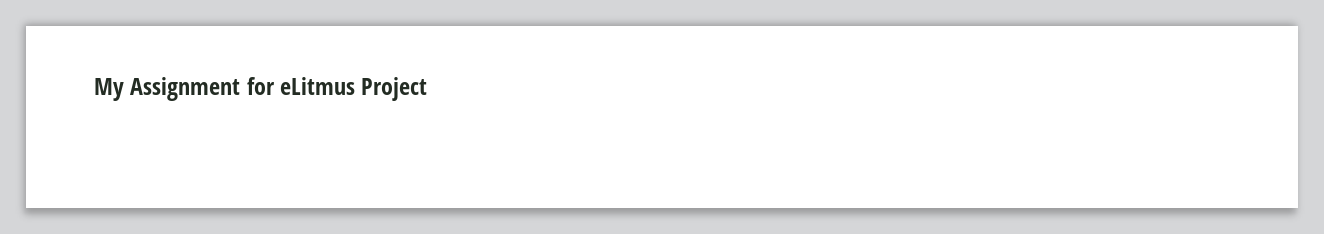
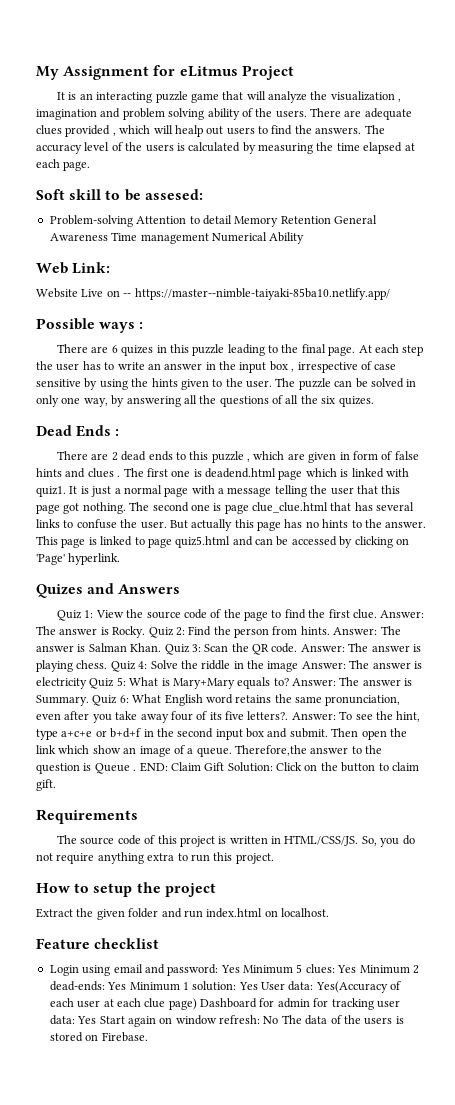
+ It is an interacting puzzle game that will analyze the visualization , imagination and problem solving ability of the users. There are adequate clues provided , which will healp out users to find the answers. The accuracy level of the users is calculated by measuring the time elapsed at each page.
+ Soft skill to be assesed:
+ Problem-solving Attention to detail Memory Retention General Awareness Time management Numerical Ability
+ Web Link:
+ Website Live on -- https://master--nimble-taiyaki-85ba10.netlify.app/
+ Possible ways :
+ There are 6 quizes in this puzzle leading to the final page. At each step the user has to write an answer in the input box , irrespective of case sensitive by using the hints given to the user. The puzzle can be solved in only one way, by answering all the questions of all the six quizes.
+ Dead Ends :
+ There are 2 dead ends to this puzzle , which are given in form of false hints and clues . The first one is deadend.html page which is linked with quiz1. It is just a normal page with a message telling the user that this page got nothing. The second one is page clue_clue.html that has several links to confuse the user. But actually this page has no hints to the answer. This page is linked to page quiz5.html and can be accessed by clicking on 'Page' hyperlink.
+ Quizes and Answers
+ Quiz 1: View the source code of the page to find the first clue. Answer: The answer is Rocky. Quiz 2: Find the person from hints. Answer: The answer is Salman Khan. Quiz 3: Scan the QR code. Answer: The answer is playing chess. Quiz 4: Solve the riddle in the image Answer: The answer is electricity Quiz 5: What is Mary+Mary equals to? Answer: The answer is Summary. Quiz 6: What English word retains the same pronunciation, even after you take away four of its five letters?. Answer: To see the hint, type a+c+e or b+d+f in the second input box and submit. Then open the link which show an image of a queue. Therefore,the answer to the question is Queue . END: Claim Gift Solution: Click on the button to claim gift.
+ Requirements
+ The source code of this project is written in HTML/CSS/JS. So, you do not require anything extra to run this project.
+ How to setup the project
+ Extract the given folder and run index.html on localhost.
+ Feature checklist
+ Login using email and password: Yes Minimum 5 clues: Yes Minimum 2 dead-ends: Yes Minimum 1 solution: Yes User data: Yes(Accuracy of each user at each clue page) Dashboard for admin for tracking user data: Yes Start again on window refresh: No The data of the users is stored on Firebase.

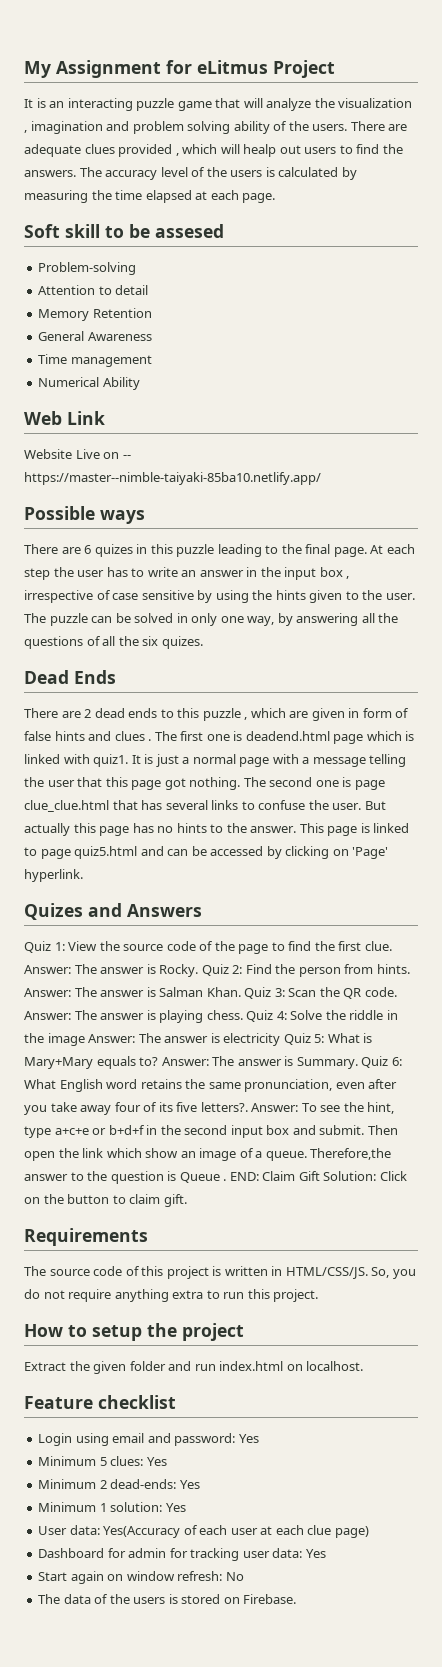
- Soft skill to be assesed:
+ Soft skill to be assesed
- Problem-solving Attention to detail Memory Retention General Awareness Time management Numerical Ability
+ Problem-solving
+ Attention to detail
+ Memory Retention
+ General Awareness
+ Time management
+ Numerical Ability
- Web Link:
+ Web Link
- Possible ways :
+ Possible ways
- Dead Ends :
+ Dead Ends
- Login using email and password: Yes Minimum 5 clues: Yes Minimum 2 dead-ends: Yes Minimum 1 solution: Yes User data: Yes(Accuracy of each user at each clue page) Dashboard for admin for tracking user data: Yes Start again on window refresh: No The data of the users is stored on Firebase.
+ Login using email and password: Yes
+ Minimum 5 clues: Yes
+ Minimum 2 dead-ends: Yes
+ Minimum 1 solution: Yes
+ User data: Yes(Accuracy of each user at each clue page)
+ Dashboard for admin for tracking user data: Yes
+ Start again on window refresh: No
+ The data of the users is stored on Firebase.

